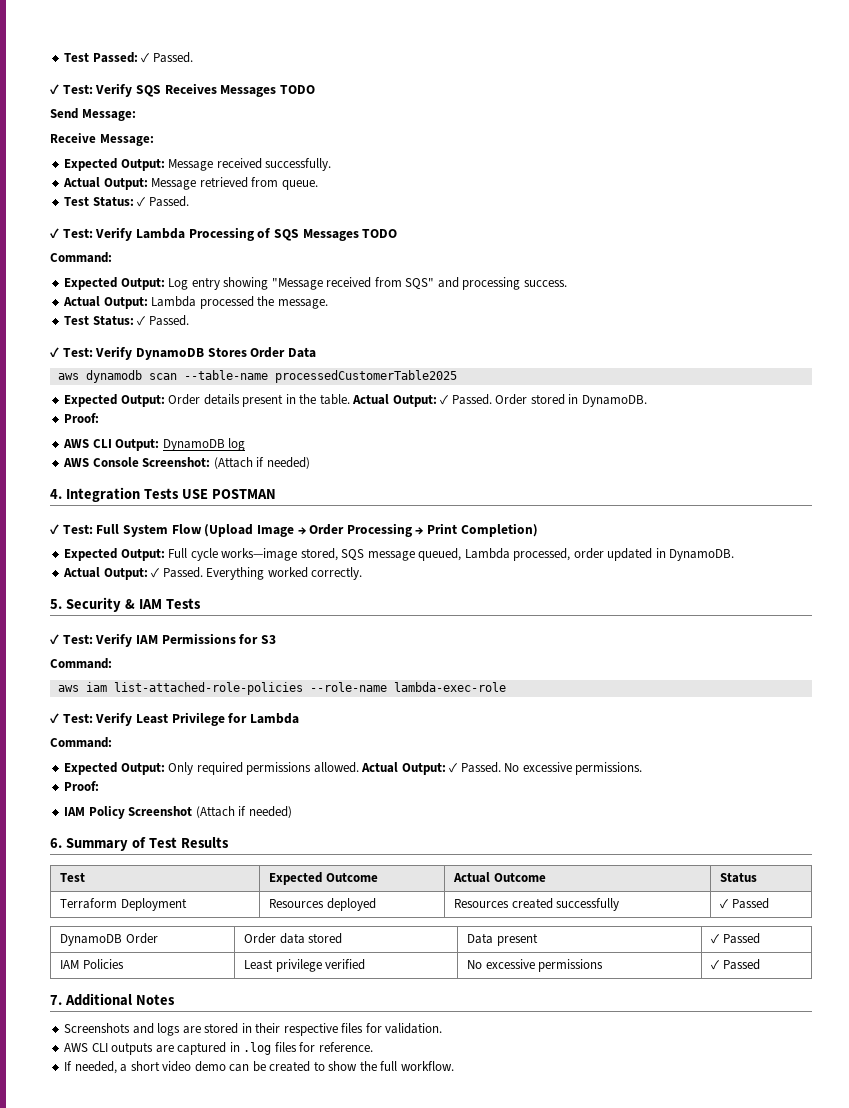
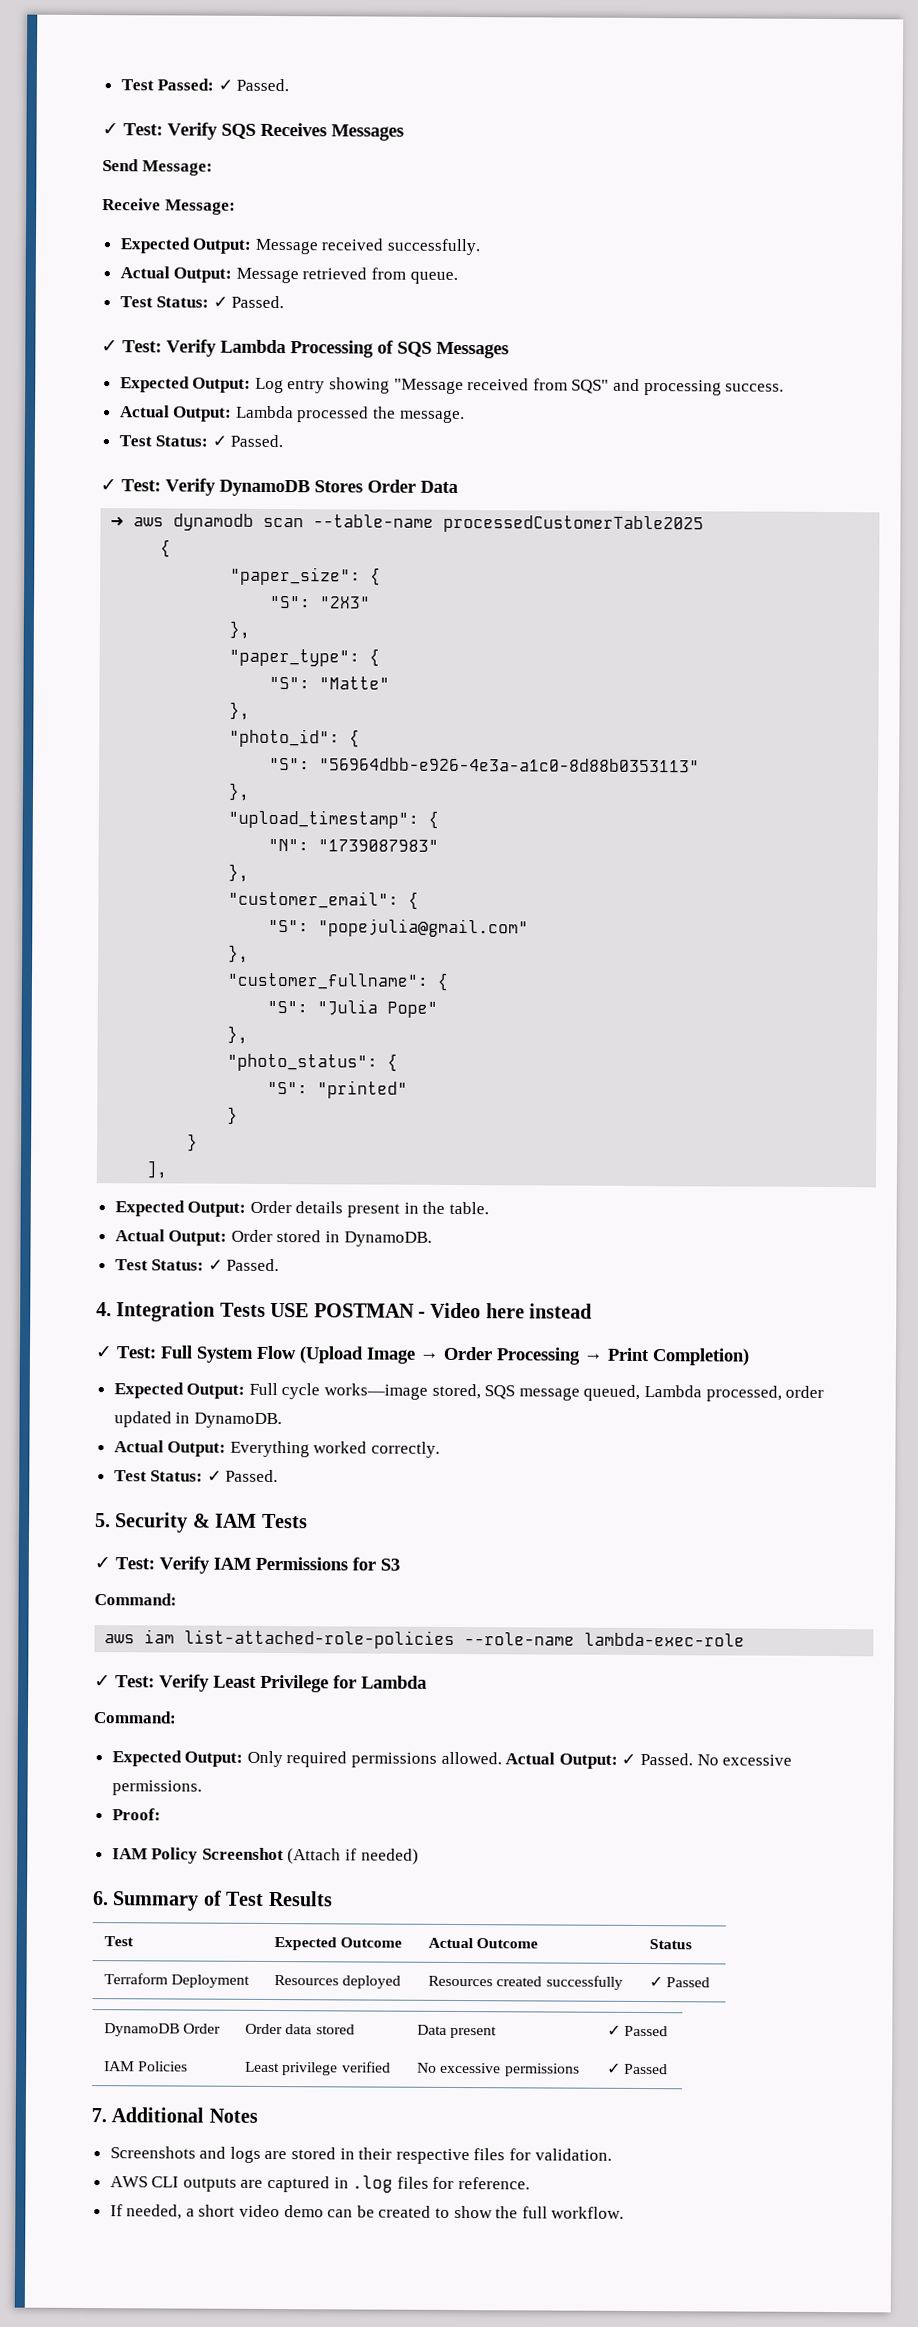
- ✓ Test: Verify SQS Receives Messages TODO
+ ✓ Test: Verify SQS Receives Messages
- ✓ Test: Verify Lambda Processing of SQS Messages TODO
- Command:
+ ✓ Test: Verify Lambda Processing of SQS Messages
- aws dynamodb scan --table-name processedCustomerTable2025
+ ➜ aws dynamodb scan --table-name processedCustomerTable2025
+ {
+ "paper_size": {
+ "S": "2X3"
+ },
+ "paper_type": {
+ "S": "Matte"
+ },
+ "photo_id": {
+ "S": "56964dbb-e926-4e3a-a1c0-8d88b0353113"
+ },
+ "upload_timestamp": {
+ "N": "1739087983"
+ },
+ "customer_email": {
+ "S": "popejulia@gmail.com"
+ },
+ "customer_fullname": {
+ "S": "Julia Pope"
+ },
+ "photo_status": {
+ "S": "printed"
+ }
+ }
+ ],
- Expected Output: Order details present in the table. Actual Output: ✓ Passed. Order stored in DynamoDB.
- Proof:
- AWS CLI Output: DynamoDB log
- AWS Console Screenshot: (Attach if needed)
+ Expected Output: Order details present in the table.
+ Actual Output: Order stored in DynamoDB.
+ Test Status: ✓ Passed.
- 4. Integration Tests USE POSTMAN
+ 4. Integration Tests USE POSTMAN - Video here instead
- Actual Output: ✓ Passed. Everything worked correctly.
+ Actual Output: Everything worked correctly.
+ Test Status: ✓ Passed.

